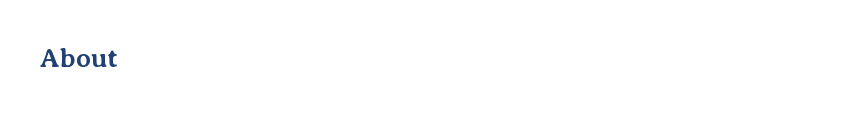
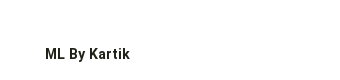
- About
+ ML By Kartik

